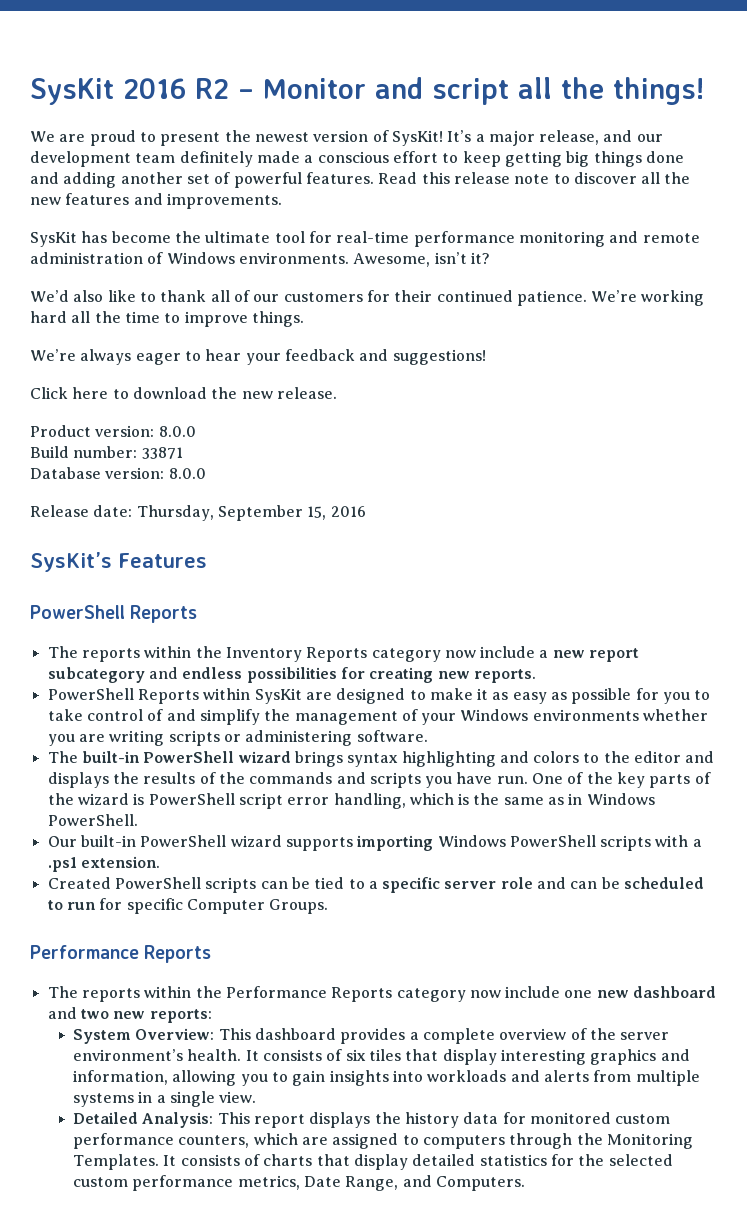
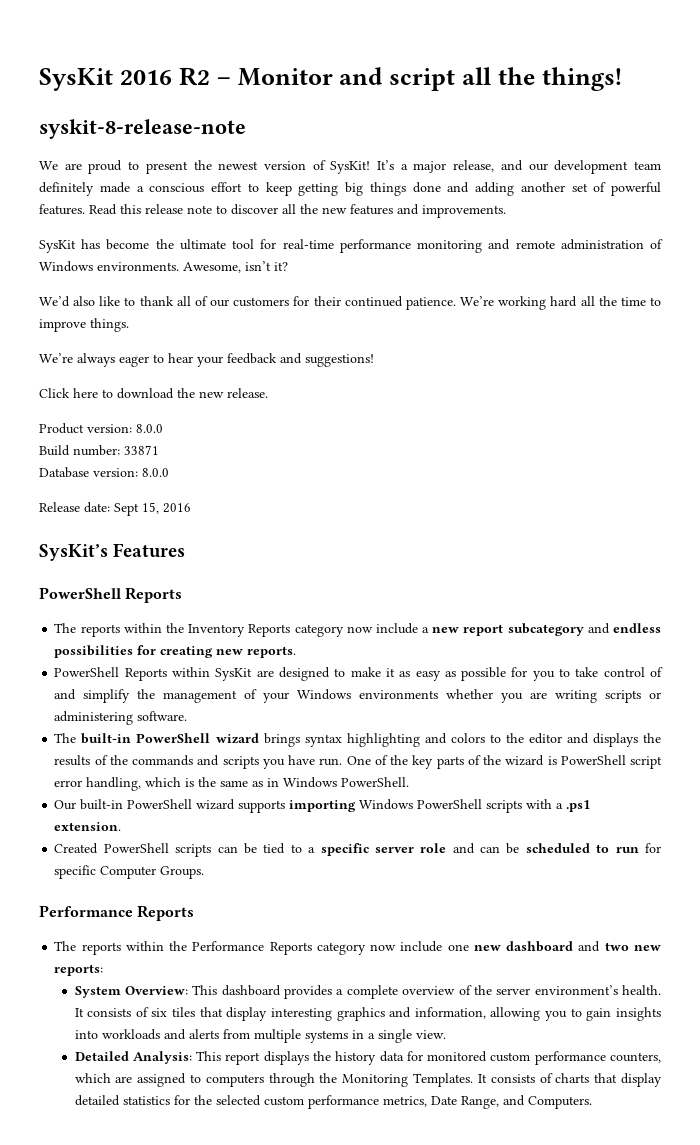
+ syskit-8-release-note
- Release date: Thursday, September 15, 2016
+ Release date: Sept 15, 2016

